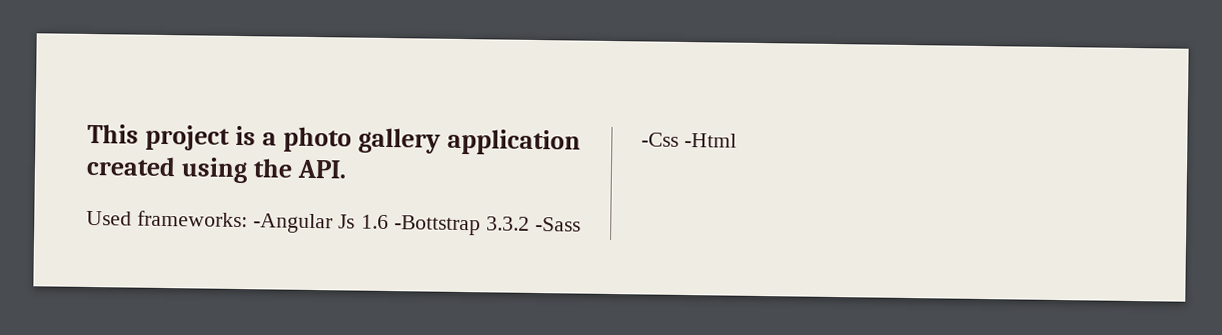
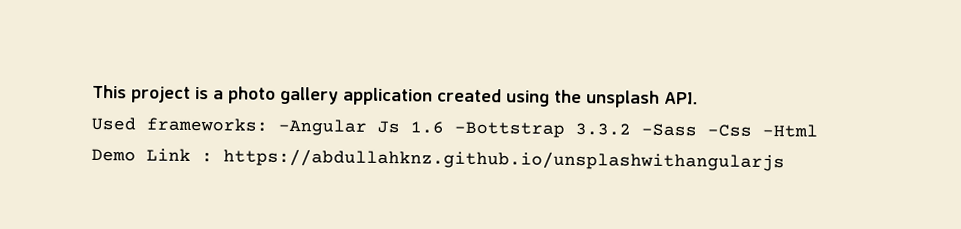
- This project is a photo gallery application created using the API.
+ This project is a photo gallery application created using the unsplash API.
+ Demo Link : https://abdullahknz.github.io/unsplashwithangularjs

